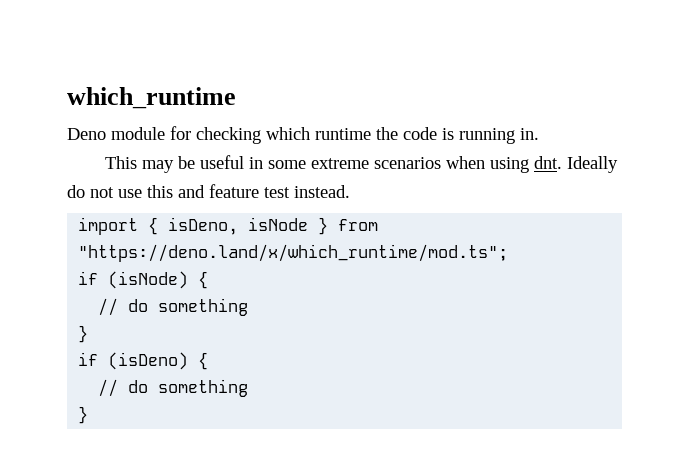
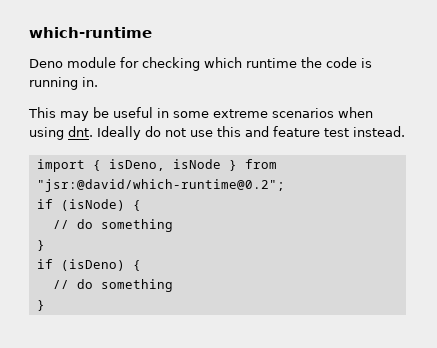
- which_runtime
+ which-runtime
- import { isDeno, isNode } from "https://deno.land/x/which_runtime/mod.ts";
+ import { isDeno, isNode } from "jsr:@david/which-runtime@0.2";

